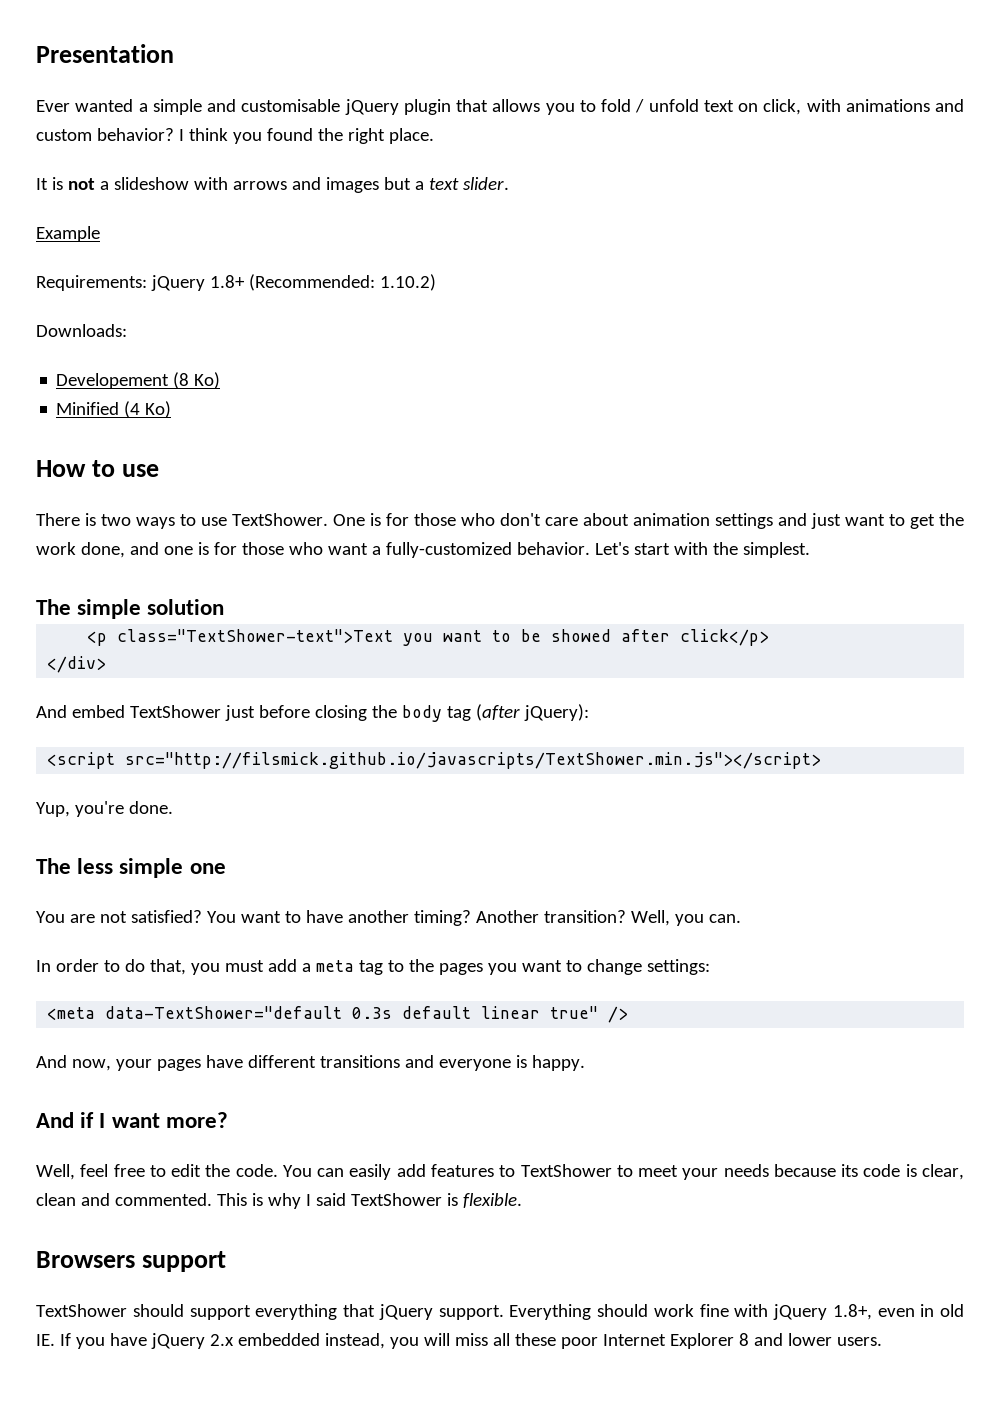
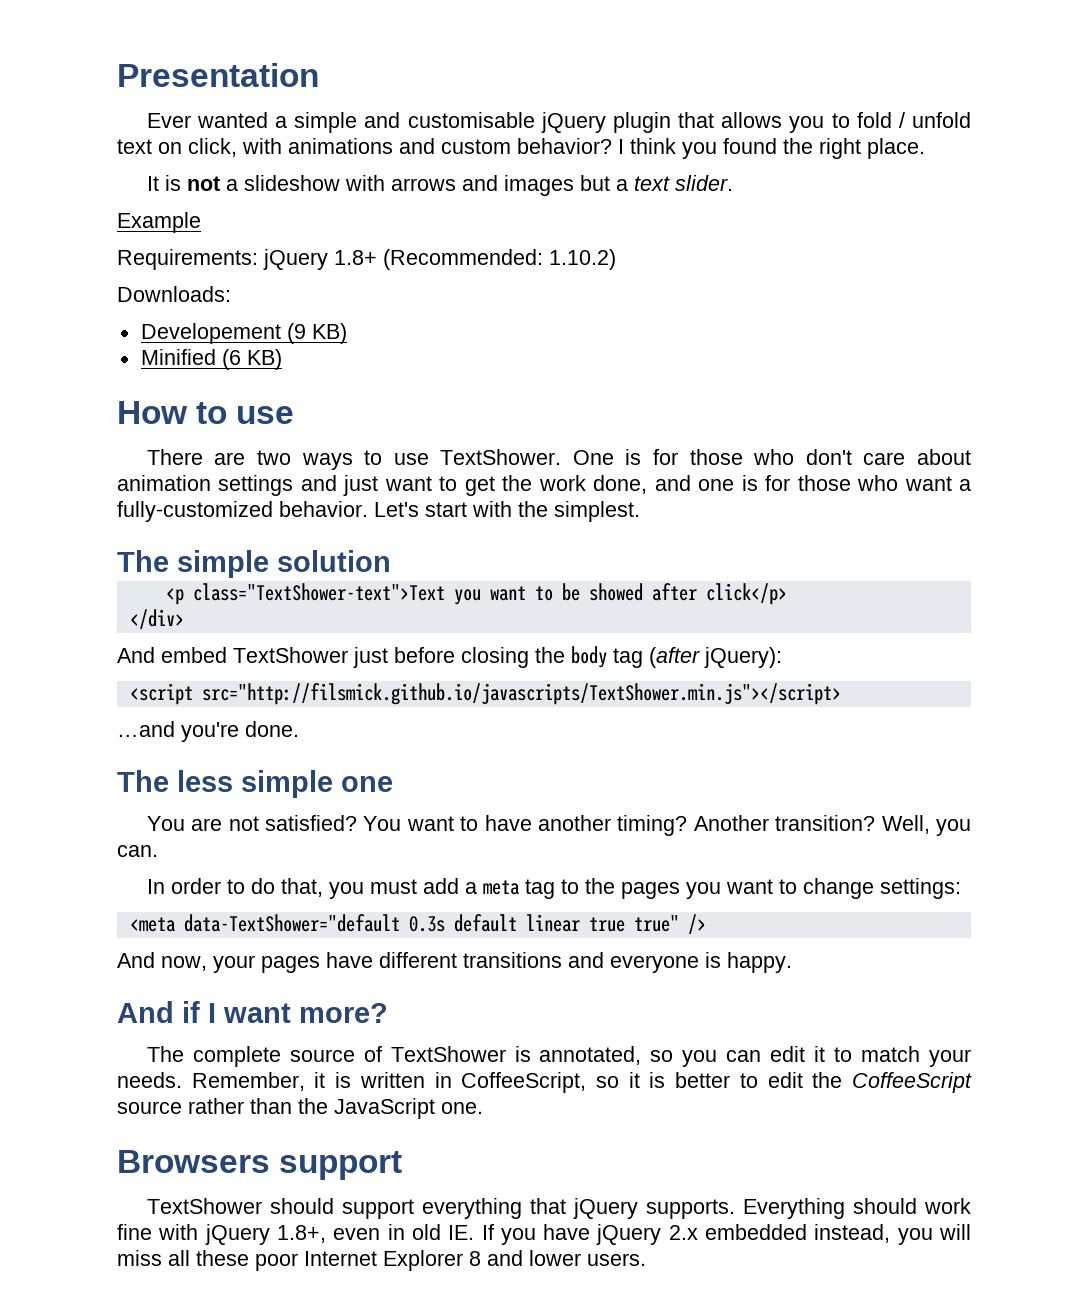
- Developement (8 Ko)
+ Developement (9 KB)
- Minified (4 Ko)
+ Minified (6 KB)
- There is two ways to use TextShower.
+ There are two ways to use TextShower.
- Yup, you're done.
+ …and you're done.
- <meta data-TextShower="default 0.3s default linear true" />
+ <meta data-TextShower="default 0.3s default linear true true" />
- Well, feel free to edit the code. You can easily add features to TextShower to meet your needs because its code is clear, clean and commented. This is why I said TextShower is flexible.
+ The complete source of TextShower is annotated, so you can edit it to match your needs. Remember, it is written in CoffeeScript, so it is better to edit the CoffeeScript source rather than the JavaScript one.
- TextShower should support everything that jQuery support.
+ TextShower should support everything that jQuery supports.

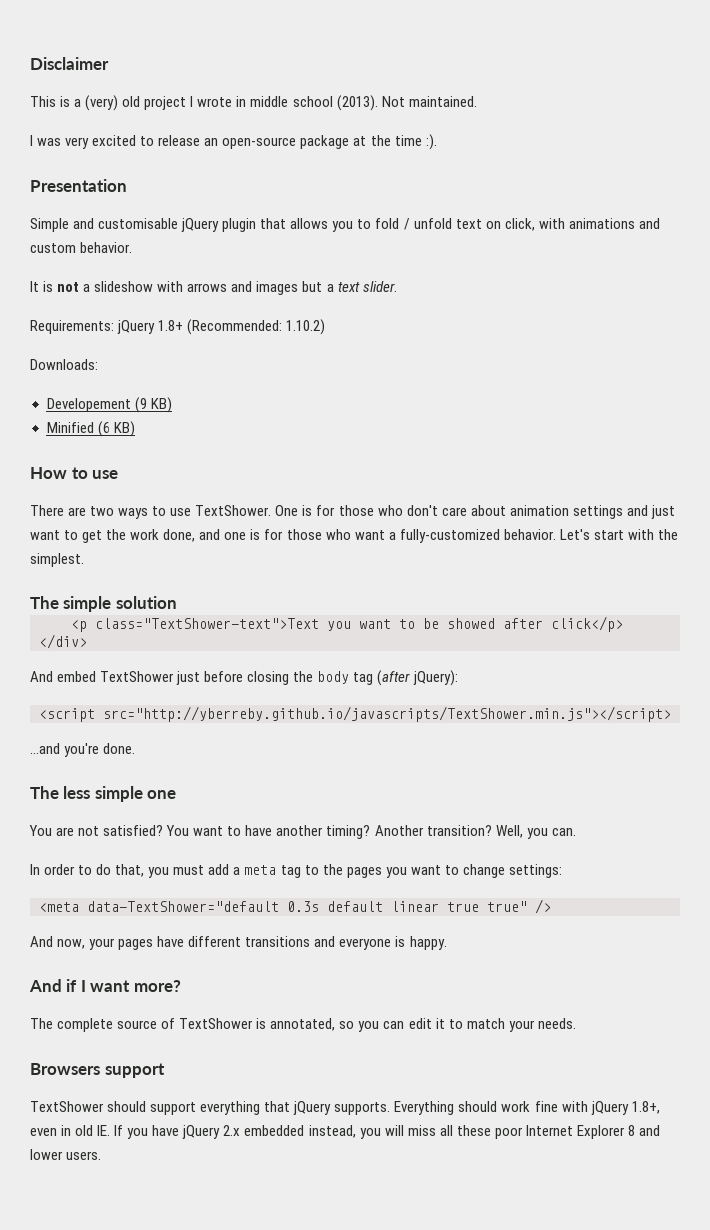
+ Disclaimer
+ This is a (very) old project I wrote in middle school (2013). Not maintained.
+ I was very excited to release an open-source package at the time :).
  Presentation
- Ever wanted a simple and customisable jQuery plugin that allows you to fold / unfold text on click, with animations and custom behavior? I think you found the right place.
+ Simple and customisable jQuery plugin that allows you to fold / unfold text on click, with animations and custom behavior.
- Example
- <script src="http://filsmick.github.io/javascripts/TextShower.min.js"></script>
+ <script src="http://yberreby.github.io/javascripts/TextShower.min.js"></script>
- Remember, it is written in CoffeeScript, so it is better to edit the CoffeeScript source rather than the JavaScript one.

